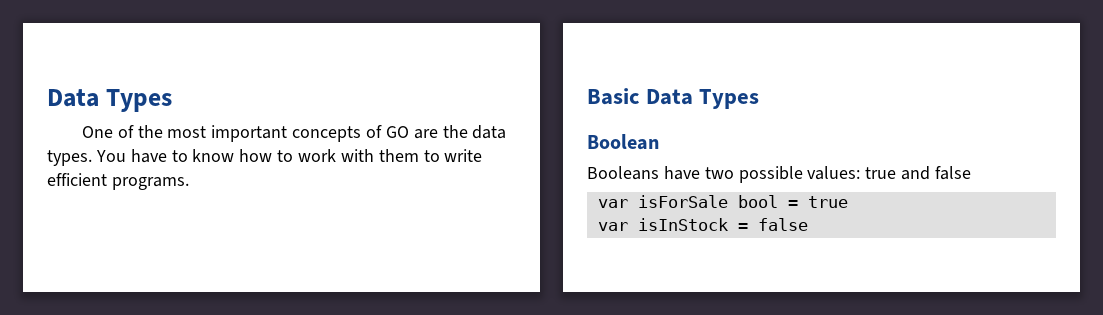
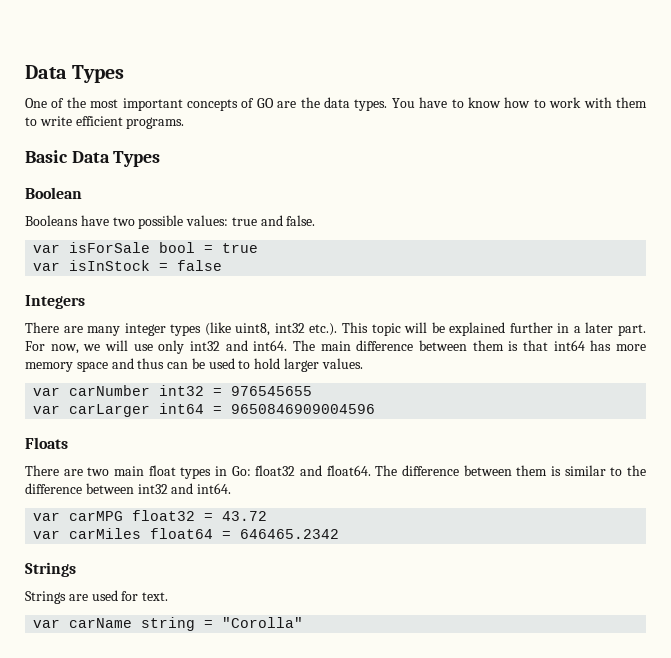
- Booleans have two possible values: true and false
+ Booleans have two possible values: true and false.
+ Integers
+ There are many integer types (like uint8, int32 etc.). This topic will be explained further in a later part. For now, we will use only int32 and int64. The main difference between them is that int64 has more memory space and thus can be used to hold larger values.
+ var carNumber int32 = 976545655
+ var carLarger int64 = 9650846909004596
+ Floats
+ There are two main float types in Go: float32 and float64. The difference between them is similar to the difference between int32 and int64.
+ var carMPG float32 = 43.72
+ var carMiles float64 = 646465.2342
+ Strings
+ Strings are used for text.
+ var carName string = "Corolla"

